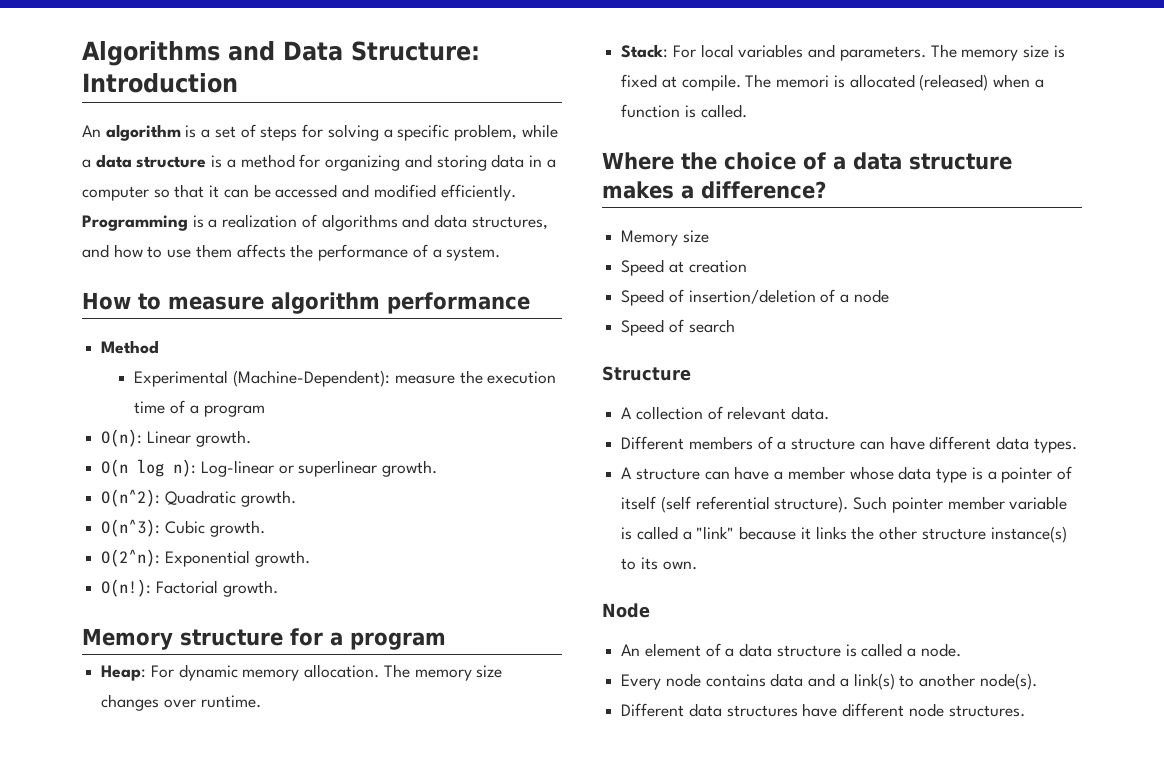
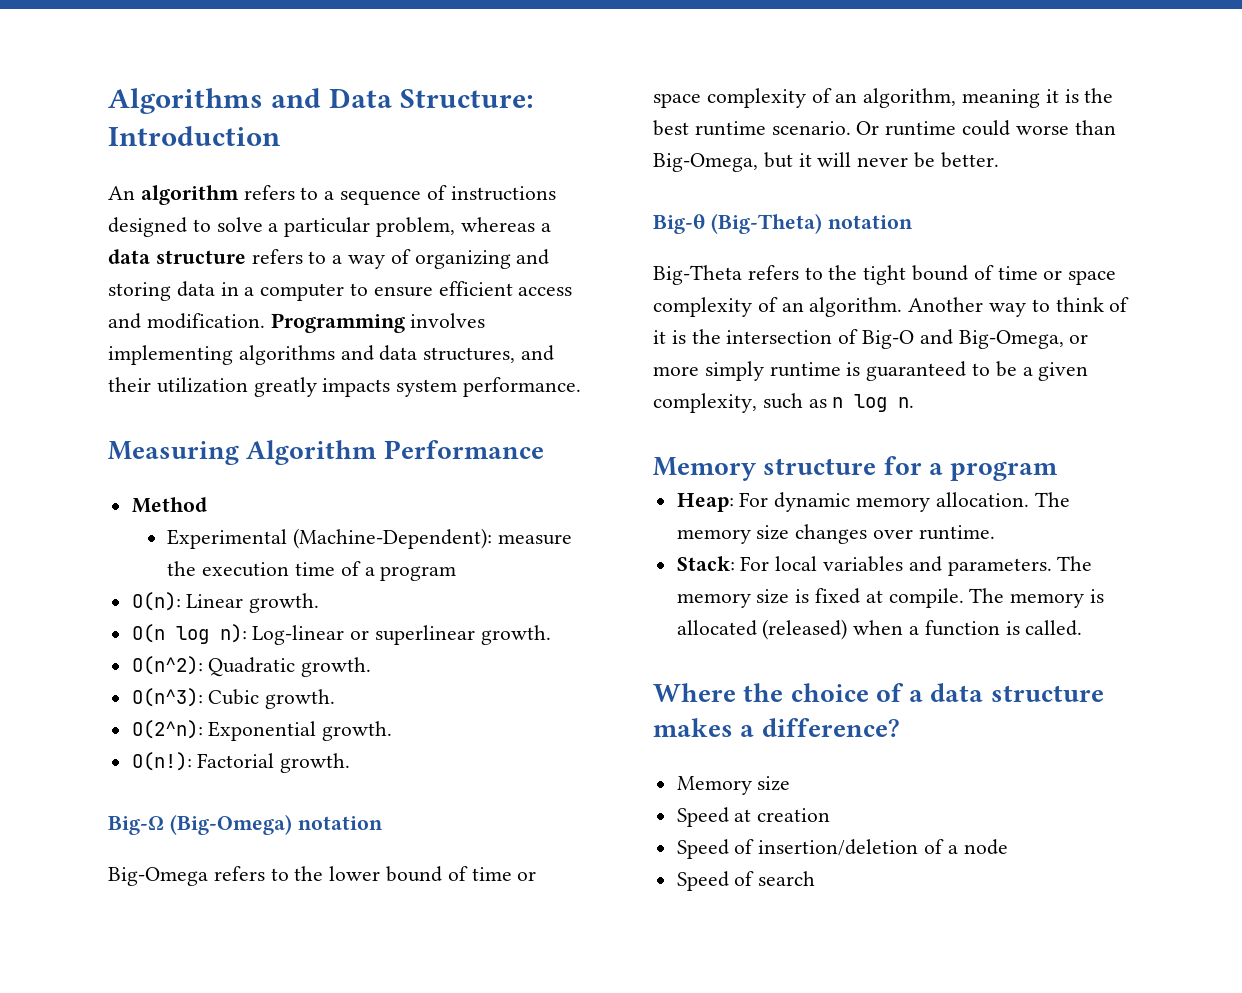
- An algorithm is a set of steps for solving a specific problem, while a data structure is a method for organizing and storing data in a computer so that it can be accessed and modified efficiently. Programming is a realization of algorithms and data structures, and how to use them affects the performance of a system.
- How to measure algorithm performance
+ An algorithm refers to a sequence of instructions designed to solve a particular problem, whereas a data structure refers to a way of organizing and storing data in a computer to ensure efficient access and modification. Programming involves implementing algorithms and data structures, and their utilization greatly impacts system performance.
+ Measuring Algorithm Performance
+ Big-Ω (Big-Omega) notation
+ Big-Omega refers to the lower bound of time or space complexity of an algorithm, meaning it is the best runtime scenario. Or runtime could worse than Big-Omega, but it will never be better.
+ Big-θ (Big-Theta) notation
+ Big-Theta refers to the tight bound of time or space complexity of an algorithm. Another way to think of it is the intersection of Big-O and Big-Omega, or more simply runtime is guaranteed to be a given complexity, such as n log n.
- The memori is allocated (released) when a function is called.
+ The memory is allocated (released) when a function is called.
- Structure
- A collection of relevant data.
- Different members of a structure can have different data types.
- A structure can have a member whose data type is a pointer of itself (self referential structure). Such pointer member variable is called a "link" because it links the other structure instance(s) to its own.
- Node
- An element of a data structure is called a node.
- Every node contains data and a link(s) to another node(s).
- Different data structures have different node structures.

